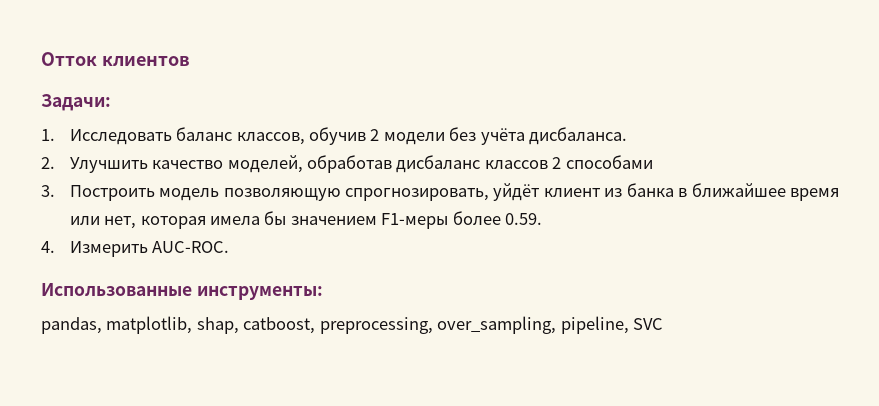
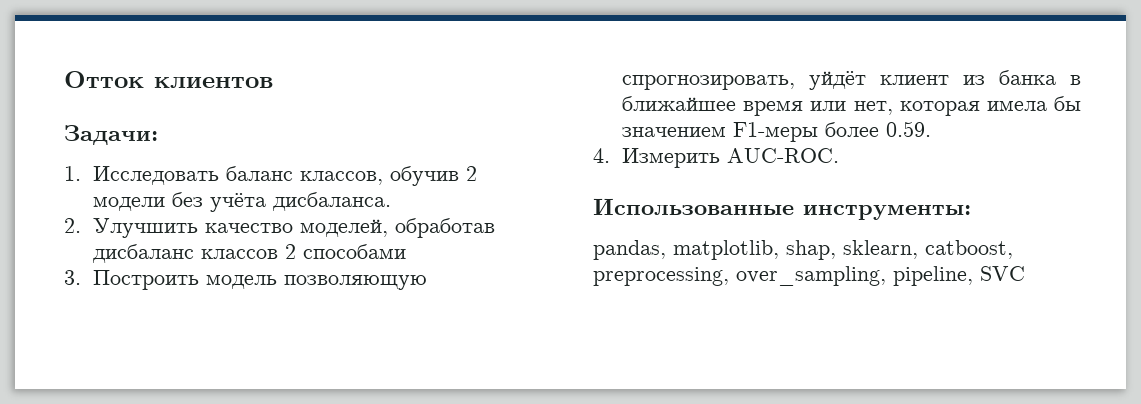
- pandas, matplotlib, shap, catboost, preprocessing, over_sampling, pipeline, SVC
+ pandas, matplotlib, shap, sklearn, catboost, preprocessing, over_sampling, pipeline, SVC

